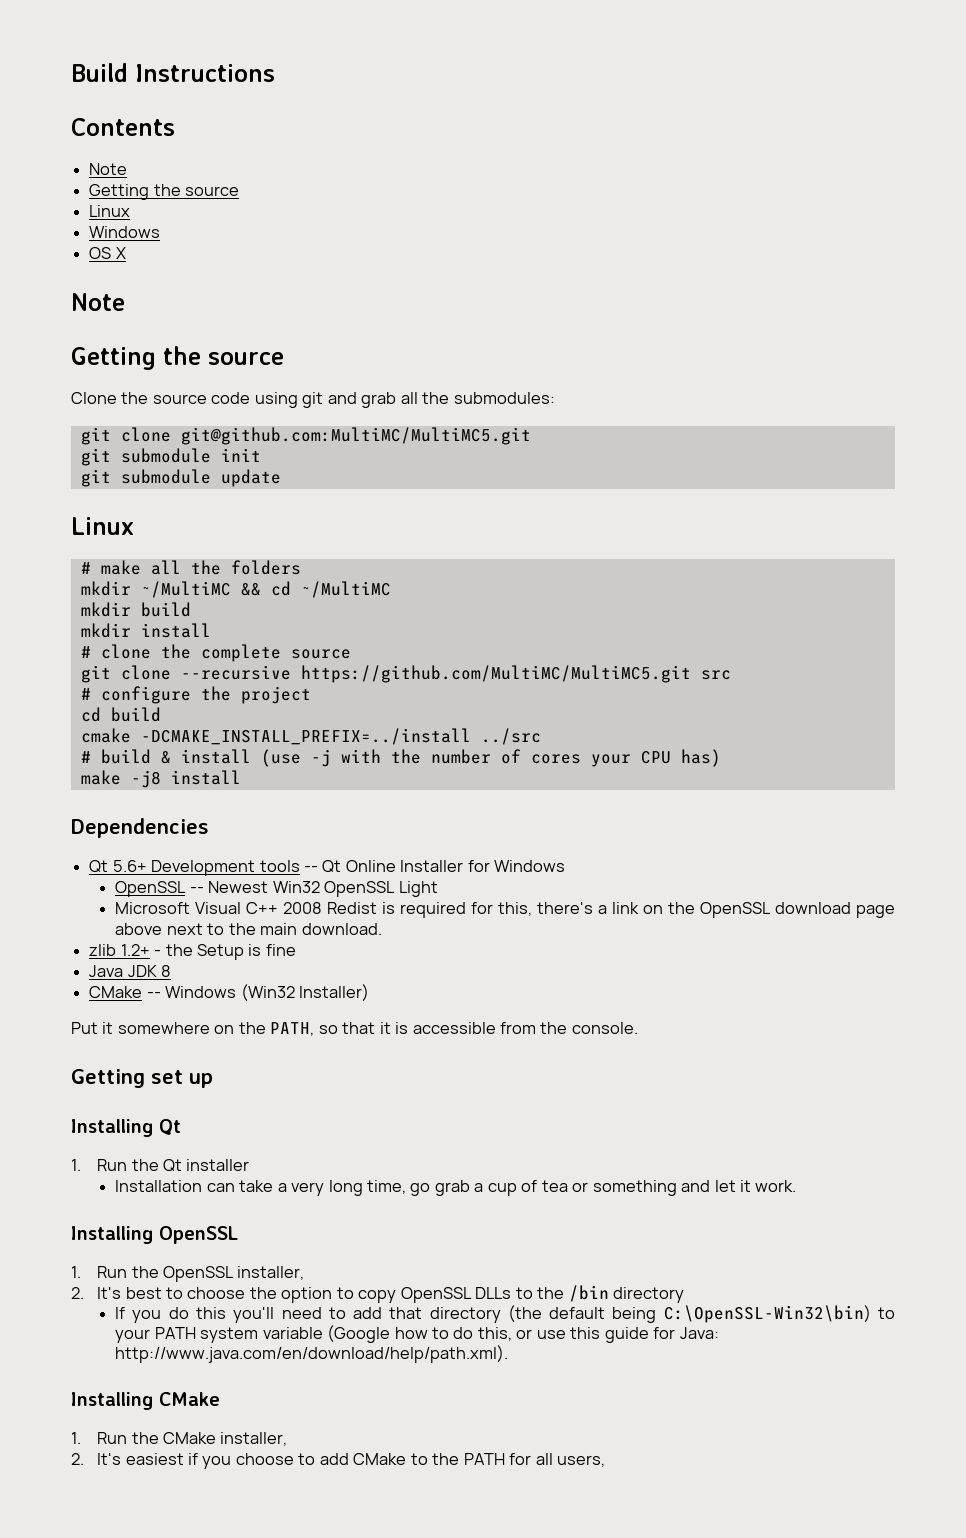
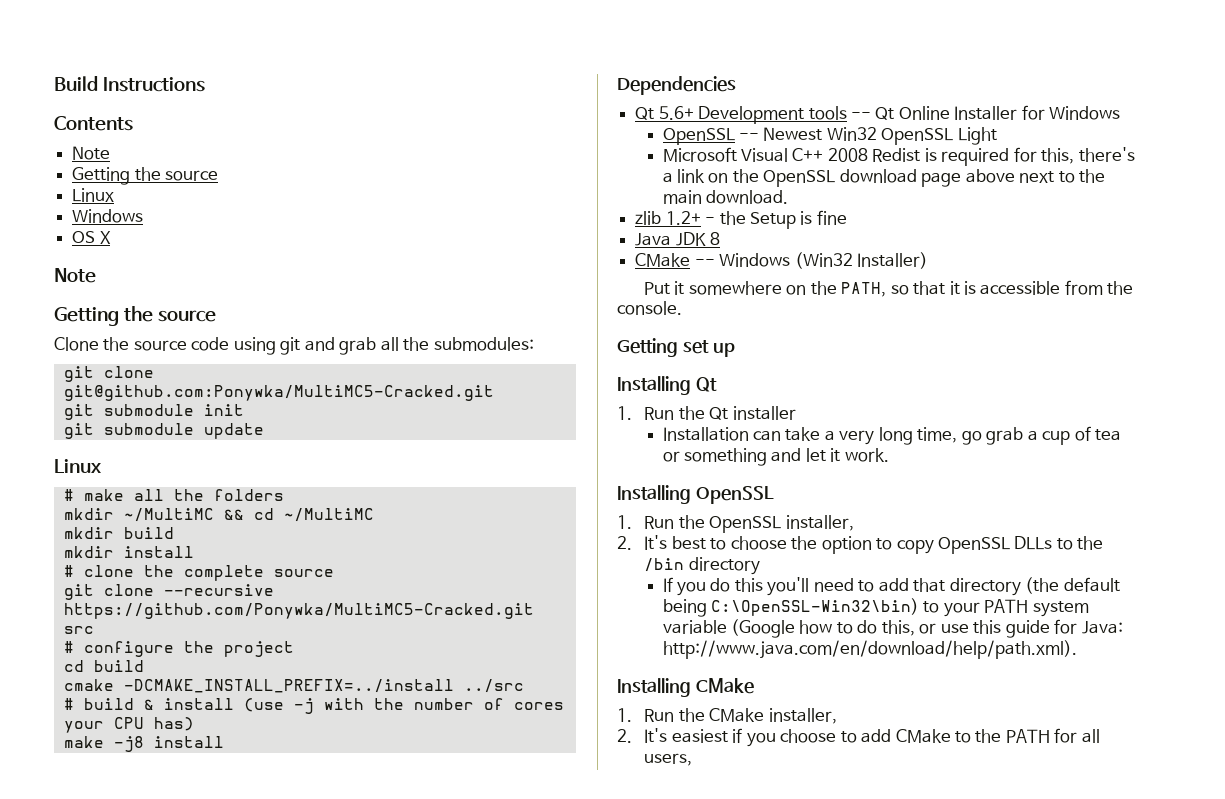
- git clone git@github.com:MultiMC/MultiMC5.git
+ git clone git@github.com:Ponywka/MultiMC5-Cracked.git
- git clone --recursive https://github.com/MultiMC/MultiMC5.git src
+ git clone --recursive https://github.com/Ponywka/MultiMC5-Cracked.git src

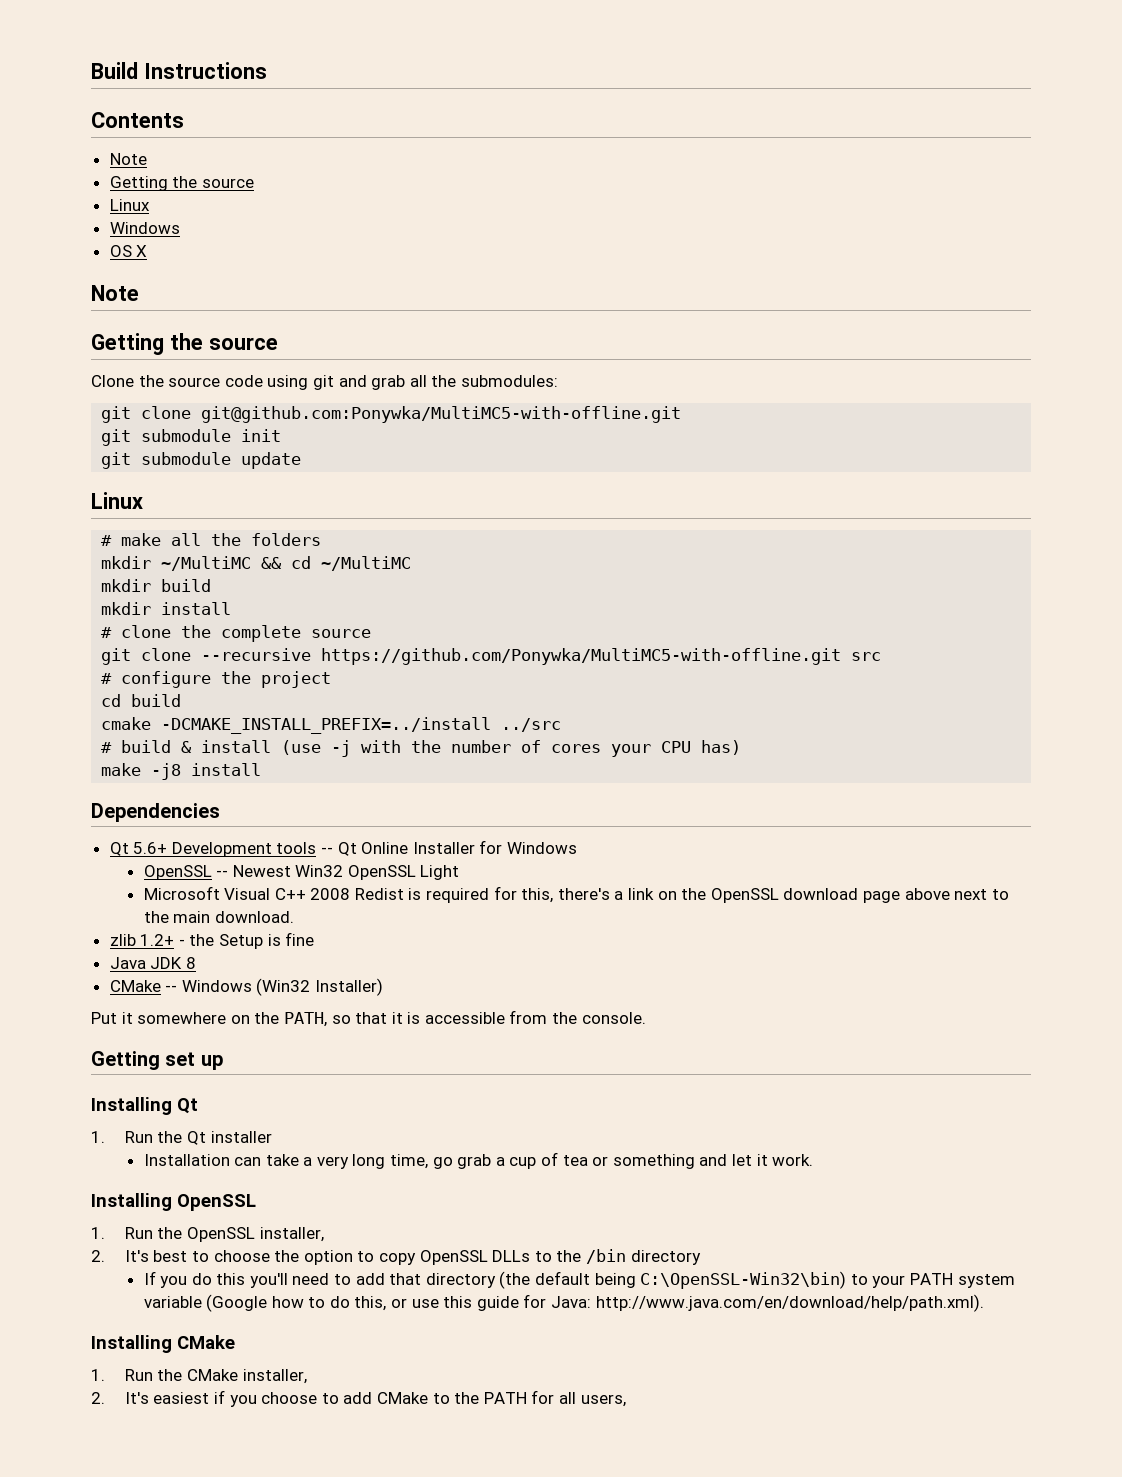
- git clone git@github.com:Ponywka/MultiMC5-Cracked.git
+ git clone git@github.com:Ponywka/MultiMC5-with-offline.git
- git clone --recursive https://github.com/Ponywka/MultiMC5-Cracked.git src
+ git clone --recursive https://github.com/Ponywka/MultiMC5-with-offline.git src

